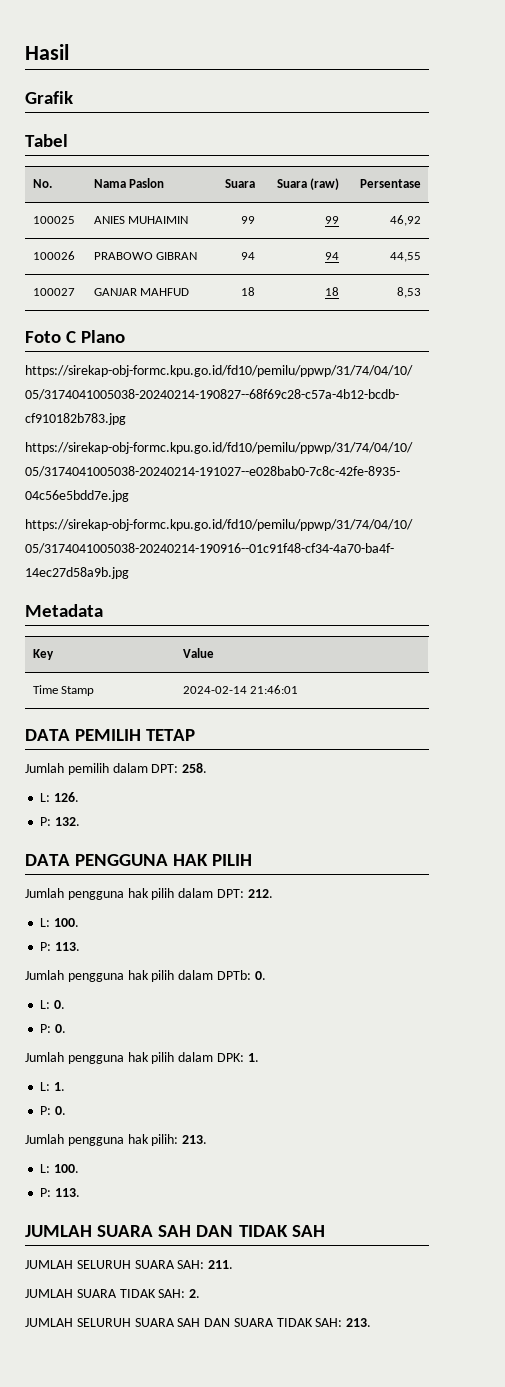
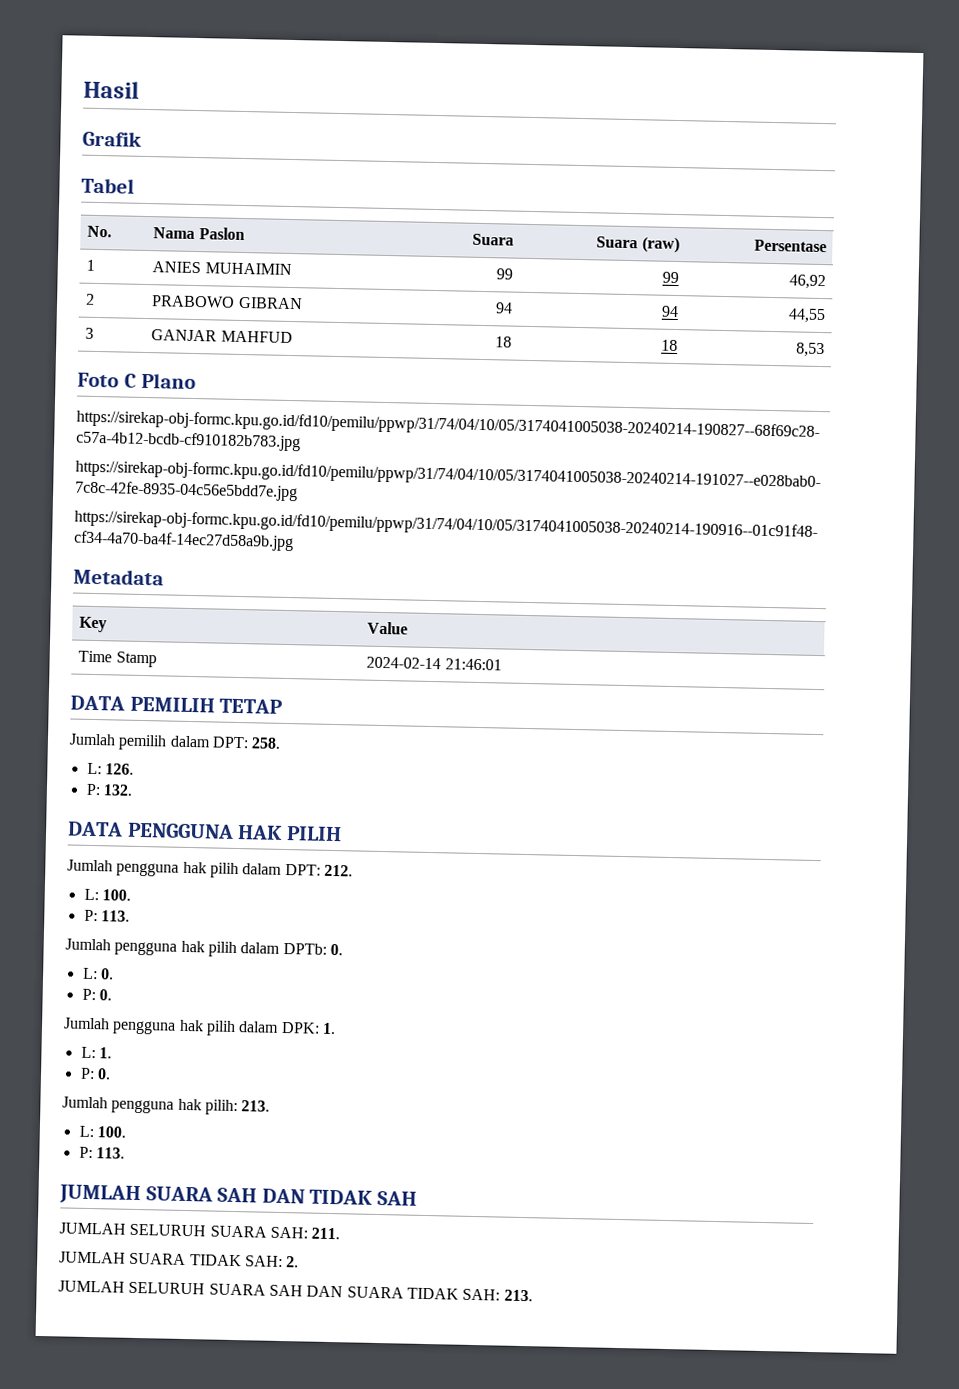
- 100025 | ANIES MUHAIMIN | 99 | 99 | 46,92
+ 1 | ANIES MUHAIMIN | 99 | 99 | 46,92
- 100026 | PRABOWO GIBRAN | 94 | 94 | 44,55
+ 2 | PRABOWO GIBRAN | 94 | 94 | 44,55
- 100027 | GANJAR MAHFUD | 18 | 18 | 8,53
+ 3 | GANJAR MAHFUD | 18 | 18 | 8,53

